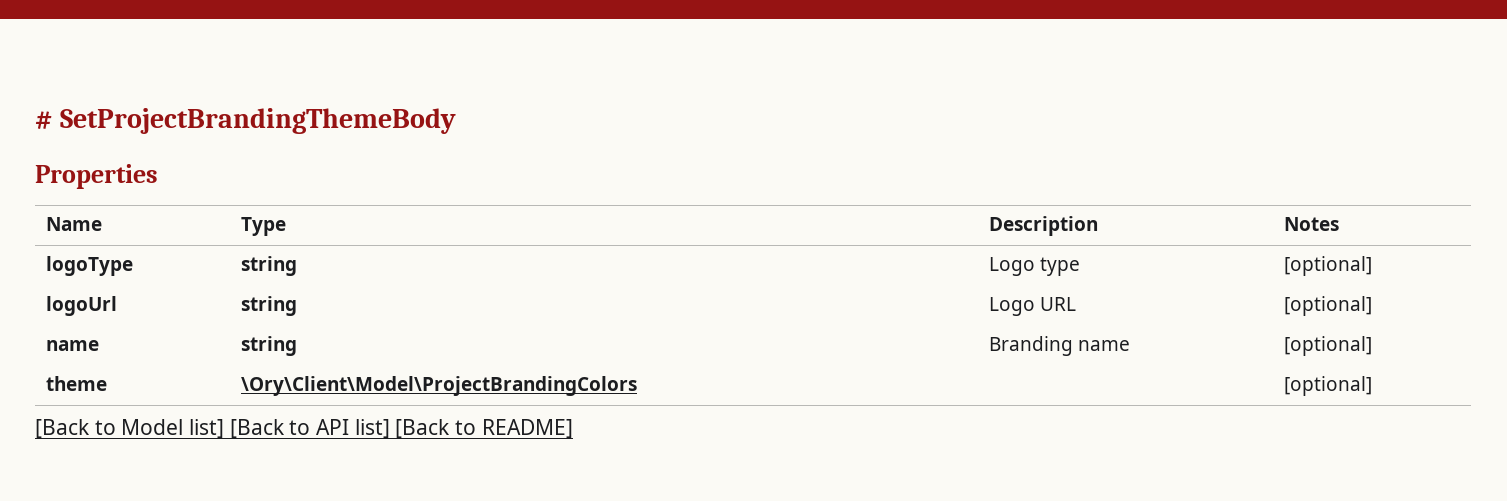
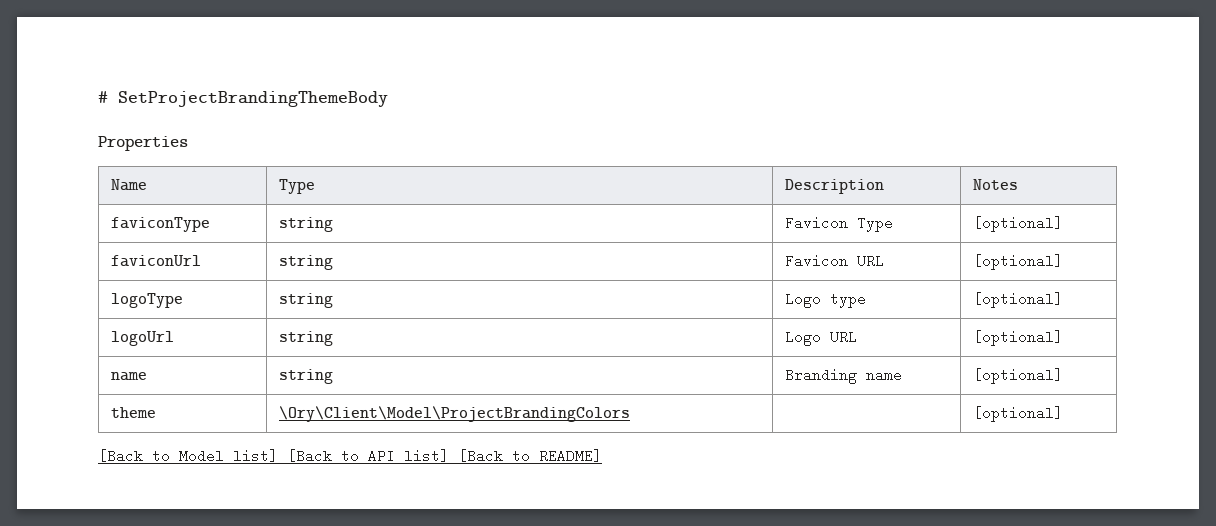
+ faviconType | string | Favicon Type | [optional]
+ faviconUrl | string | Favicon URL | [optional]

